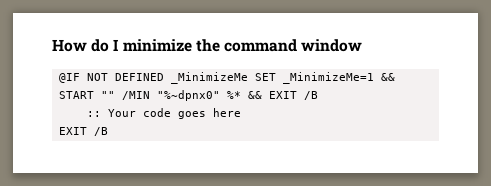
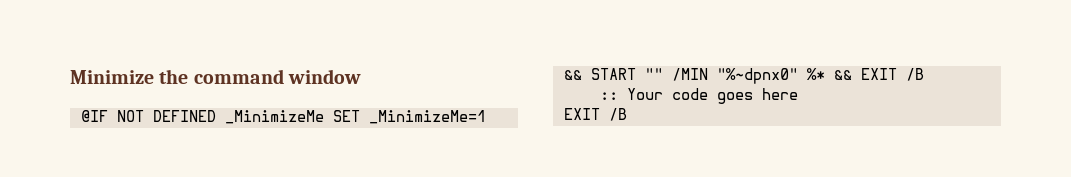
- How do I minimize the command window
+ Minimize the command window

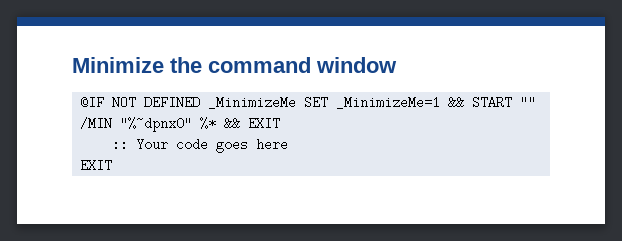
- @IF NOT DEFINED _MinimizeMe SET _MinimizeMe=1 && START "" /MIN "%~dpnx0" %* && EXIT /B
+ @IF NOT DEFINED _MinimizeMe SET _MinimizeMe=1 && START "" /MIN "%~dpnx0" %* && EXIT
  :: Your code goes here
- EXIT /B
+ EXIT

